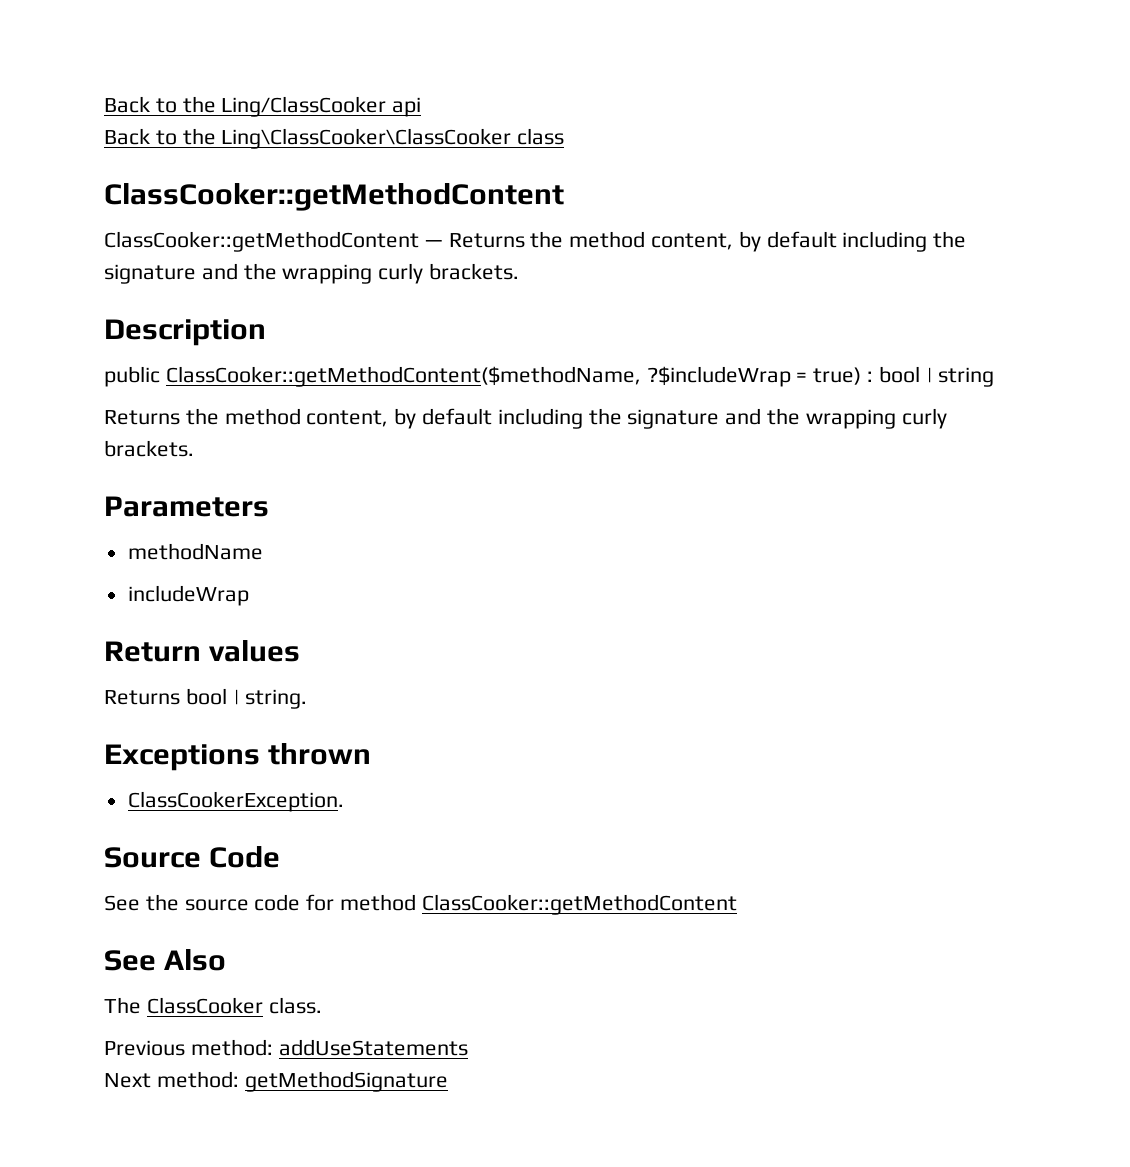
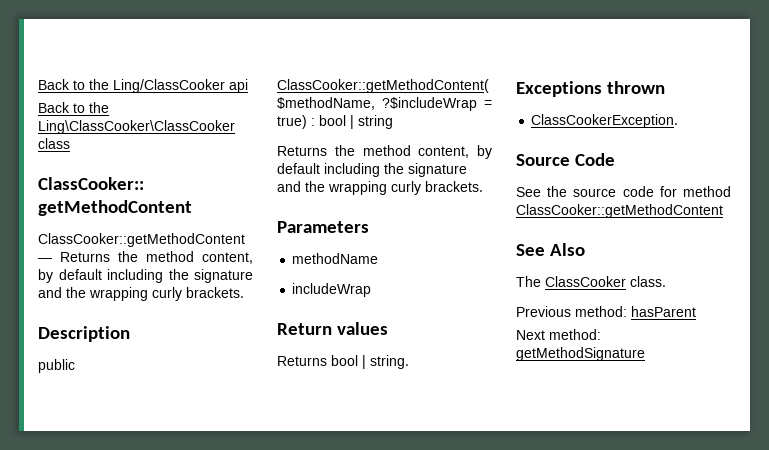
- Previous method: addUseStatements
+ Previous method: hasParent

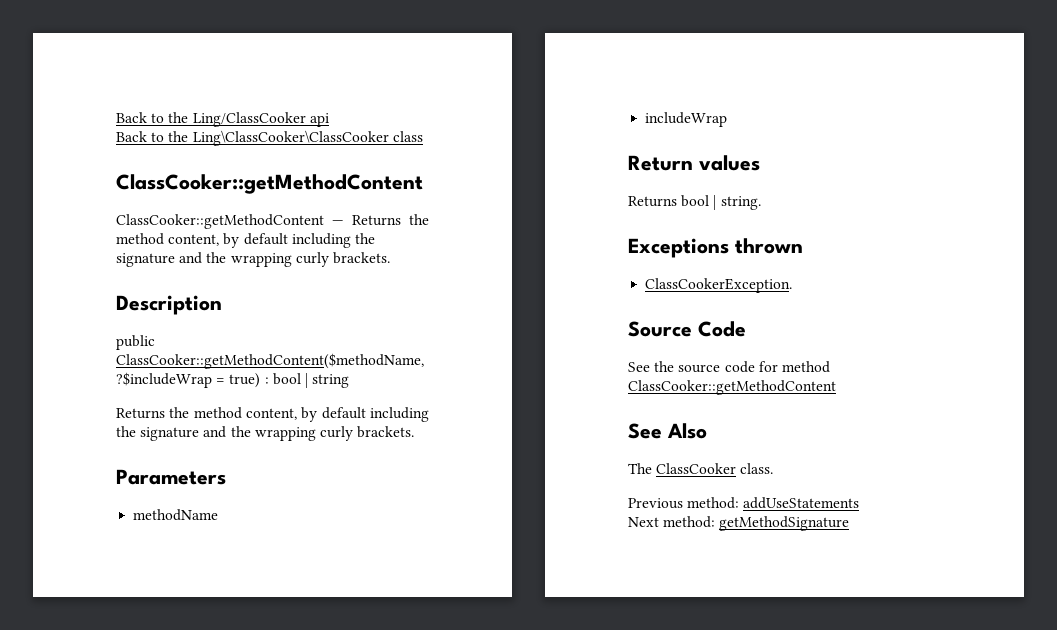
- Previous method: hasParent
+ Previous method: addUseStatements

